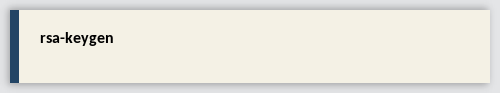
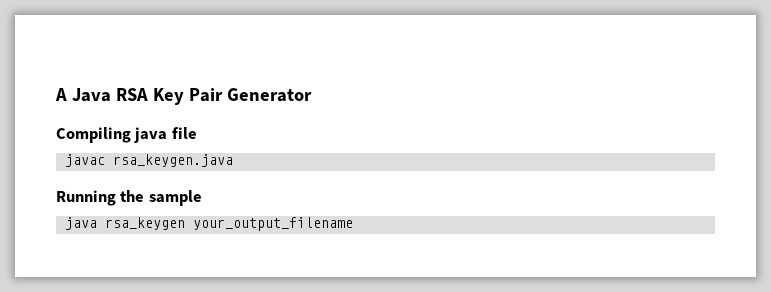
- rsa-keygen
+ A Java RSA Key Pair Generator
+ Compiling java file
+ javac rsa_keygen.java
+ Running the sample
+ java rsa_keygen your_output_filename

